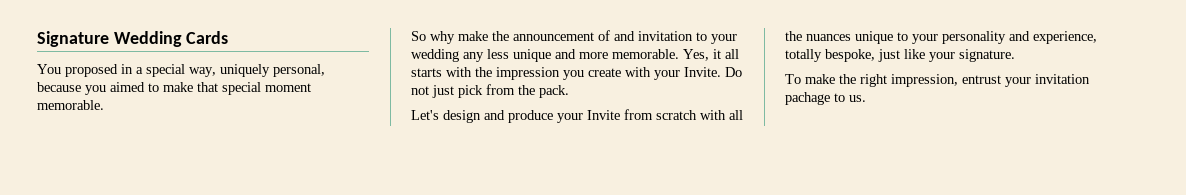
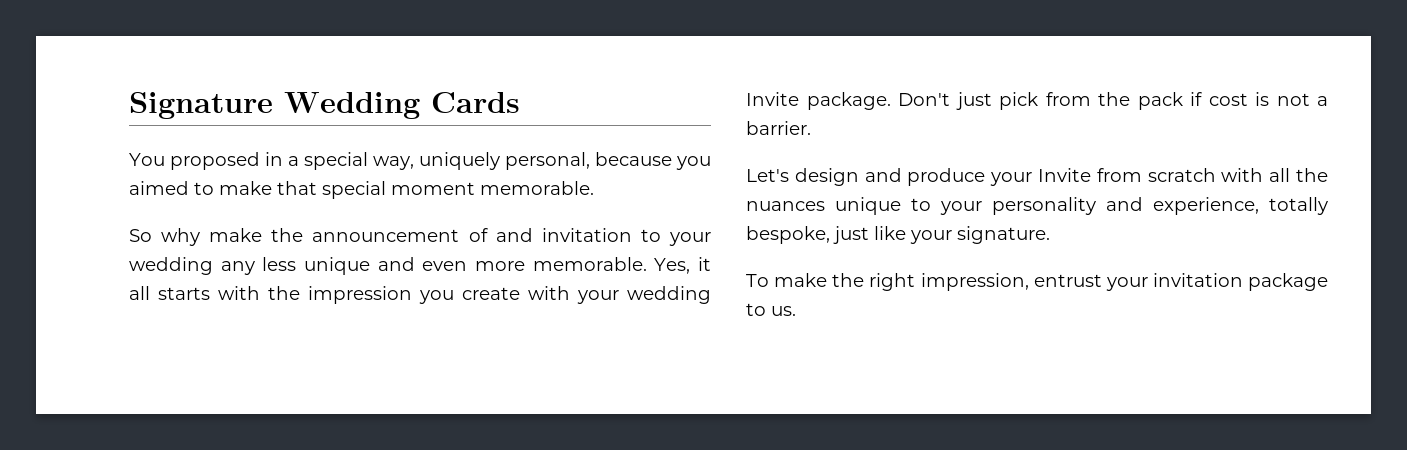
- So why make the announcement of and invitation to your wedding any less unique and more memorable.
+ So why make the announcement of and invitation to your wedding any less unique and even more memorable.
- Yes, it all starts with the impression you create with your Invite. Do not just pick from the pack.
+ Yes, it all starts with the impression you create with your wedding Invite package. Don't just pick from the pack if cost is not a barrier.
- To make the right impression, entrust your invitation pachage to us.
+ To make the right impression, entrust your invitation package to us.

